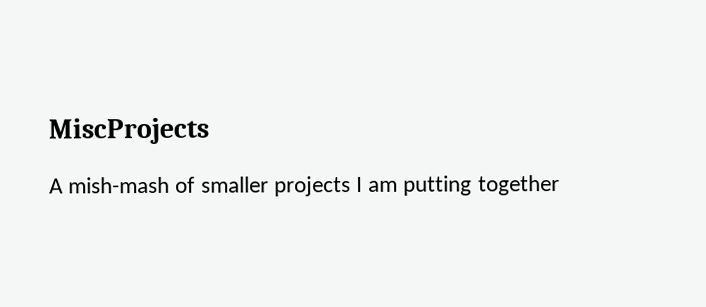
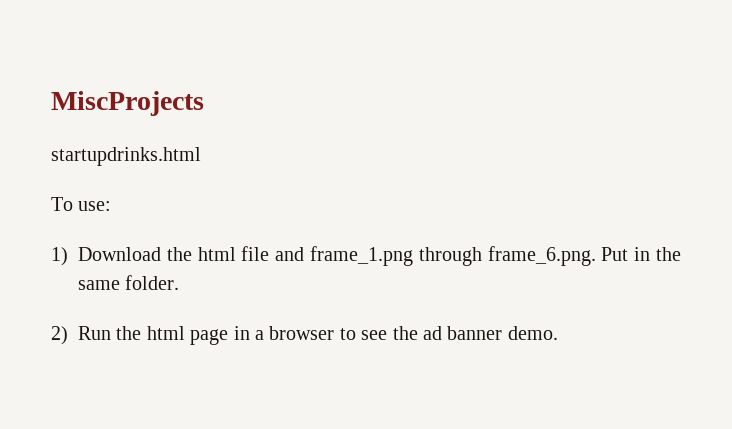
- A mish-mash of smaller projects I am putting together
+ startupdrinks.html
+ To use:
+ 1) Download the html file and frame_1.png through frame_6.png. Put in the same folder.
+ 2) Run the html page in a browser to see the ad banner demo.

